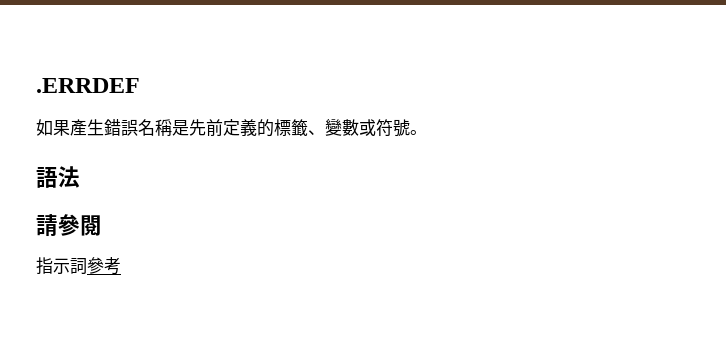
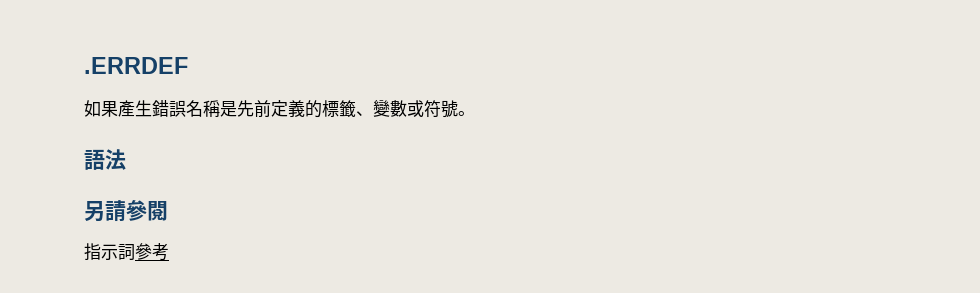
- 請參閱
+ 另請參閱

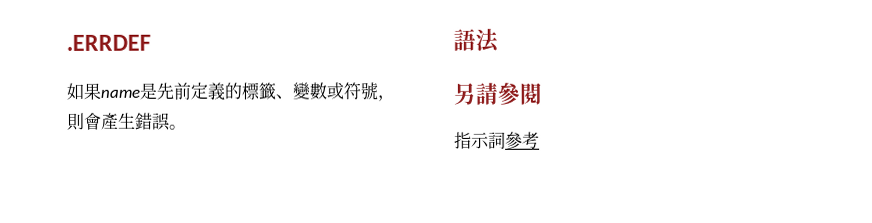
- 如果產生錯誤名稱是先前定義的標籤、變數或符號。
+ 如果name是先前定義的標籤、變數或符號，則會產生錯誤。

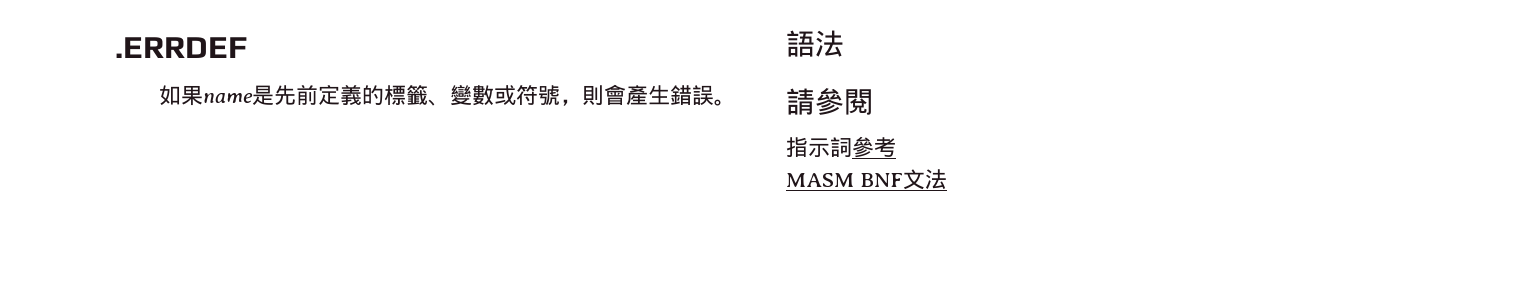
- 另請參閱
+ 請參閱
+ MASM BNF文法

